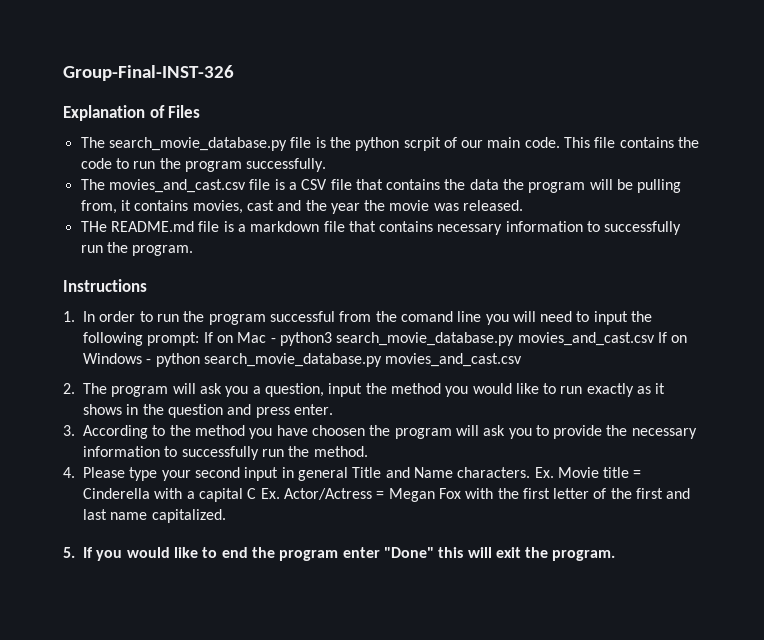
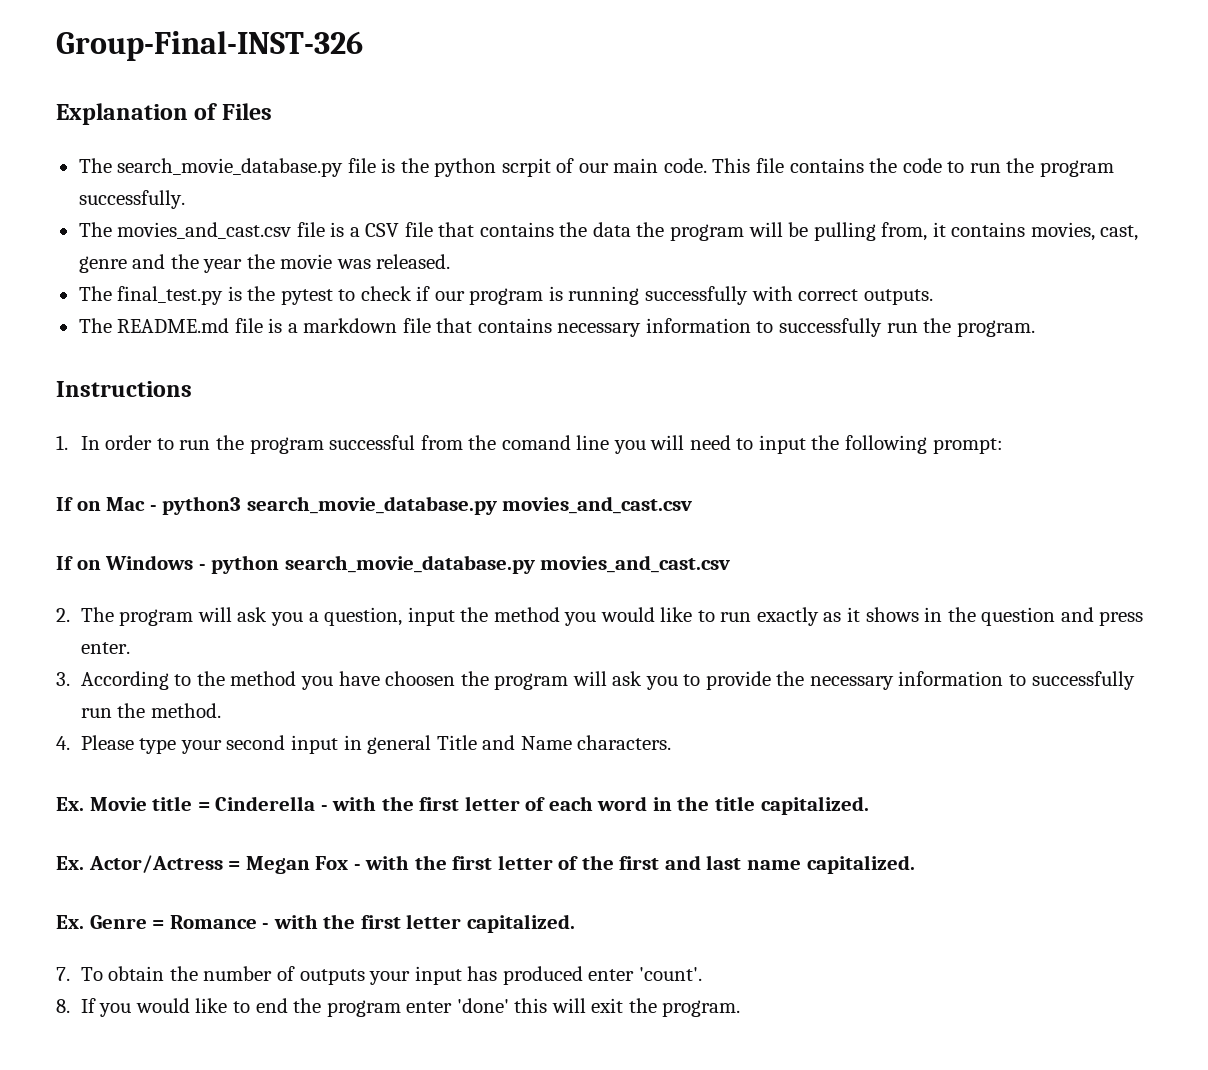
- The movies_and_cast.csv file is a CSV file that contains the data the program will be pulling from, it contains movies, cast and the year the movie was released.
+ The movies_and_cast.csv file is a CSV file that contains the data the program will be pulling from, it contains movies, cast, genre and the year the movie was released.
- THe README.md file is a markdown file that contains necessary information to successfully run the program.
+ The final_test.py is the pytest to check if our program is running successfully with correct outputs.
+ The README.md file is a markdown file that contains necessary information to successfully run the program.
- 1. In order to run the program successful from the comand line you will need to input the following prompt: If on Mac - python3 search_movie_database.py movies_and_cast.csv If on Windows - python search_movie_database.py movies_and_cast.csv
+ 1. In order to run the program successful from the comand line you will need to input the following prompt:
+ If on Mac - python3 search_movie_database.py movies_and_cast.csv
+ If on Windows - python search_movie_database.py movies_and_cast.csv
- 4. Please type your second input in general Title and Name characters. Ex. Movie title = Cinderella with a capital C Ex. Actor/Actress = Megan Fox with the first letter of the first and last name capitalized.
+ 4. Please type your second input in general Title and Name characters.
+ Ex. Movie title = Cinderella - with the first letter of each word in the title capitalized.
+ Ex. Actor/Actress = Megan Fox - with the first letter of the first and last name capitalized.
- 5. If you would like to end the program enter "Done" this will exit the program.
+ Ex. Genre = Romance - with the first letter capitalized.
+ 7. To obtain the number of outputs your input has produced enter 'count'.
+ 8. If you would like to end the program enter 'done' this will exit the program.

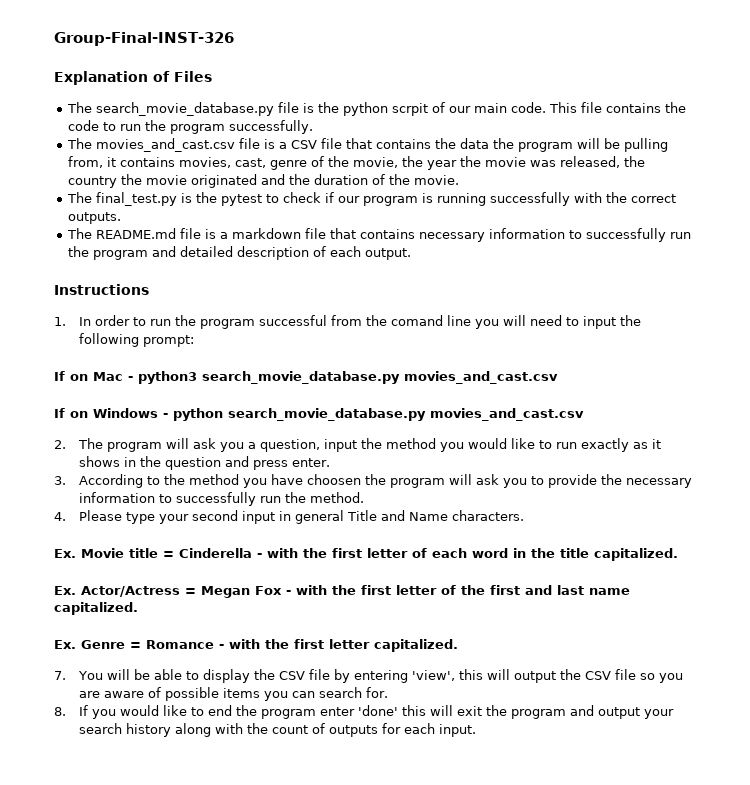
- The movies_and_cast.csv file is a CSV file that contains the data the program will be pulling from, it contains movies, cast, genre and the year the movie was released.
+ The movies_and_cast.csv file is a CSV file that contains the data the program will be pulling from, it contains movies, cast, genre of the movie, the year the movie was released, the country the movie originated and the duration of the movie.
- The final_test.py is the pytest to check if our program is running successfully with correct outputs.
+ The final_test.py is the pytest to check if our program is running successfully with the correct outputs.
- The README.md file is a markdown file that contains necessary information to successfully run the program.
+ The README.md file is a markdown file that contains necessary information to successfully run the program and detailed description of each output.
- 7. To obtain the number of outputs your input has produced enter 'count'.
+ 7. You will be able to display the CSV file by entering 'view', this will output the CSV file so you are aware of possible items you can search for.
- 8. If you would like to end the program enter 'done' this will exit the program.
+ 8. If you would like to end the program enter 'done' this will exit the program and output your search history along with the count of outputs for each input.

